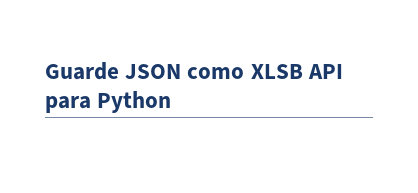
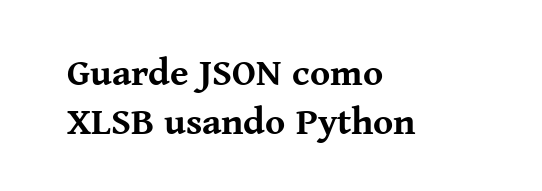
- Guarde JSON como XLSB API para Python
+ Guarde JSON como XLSB usando Python

